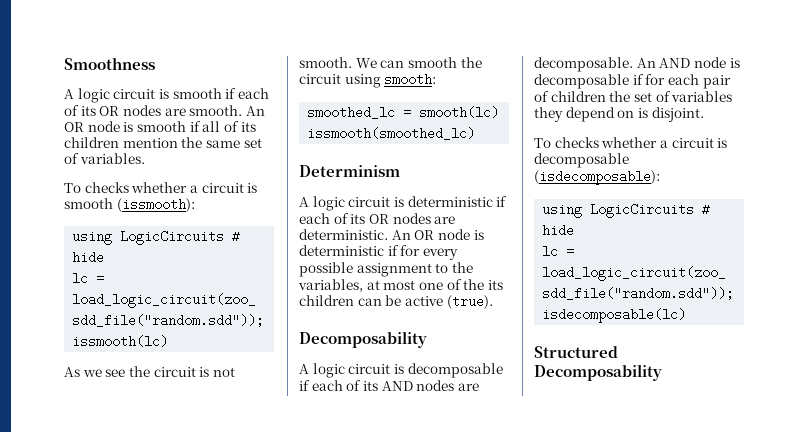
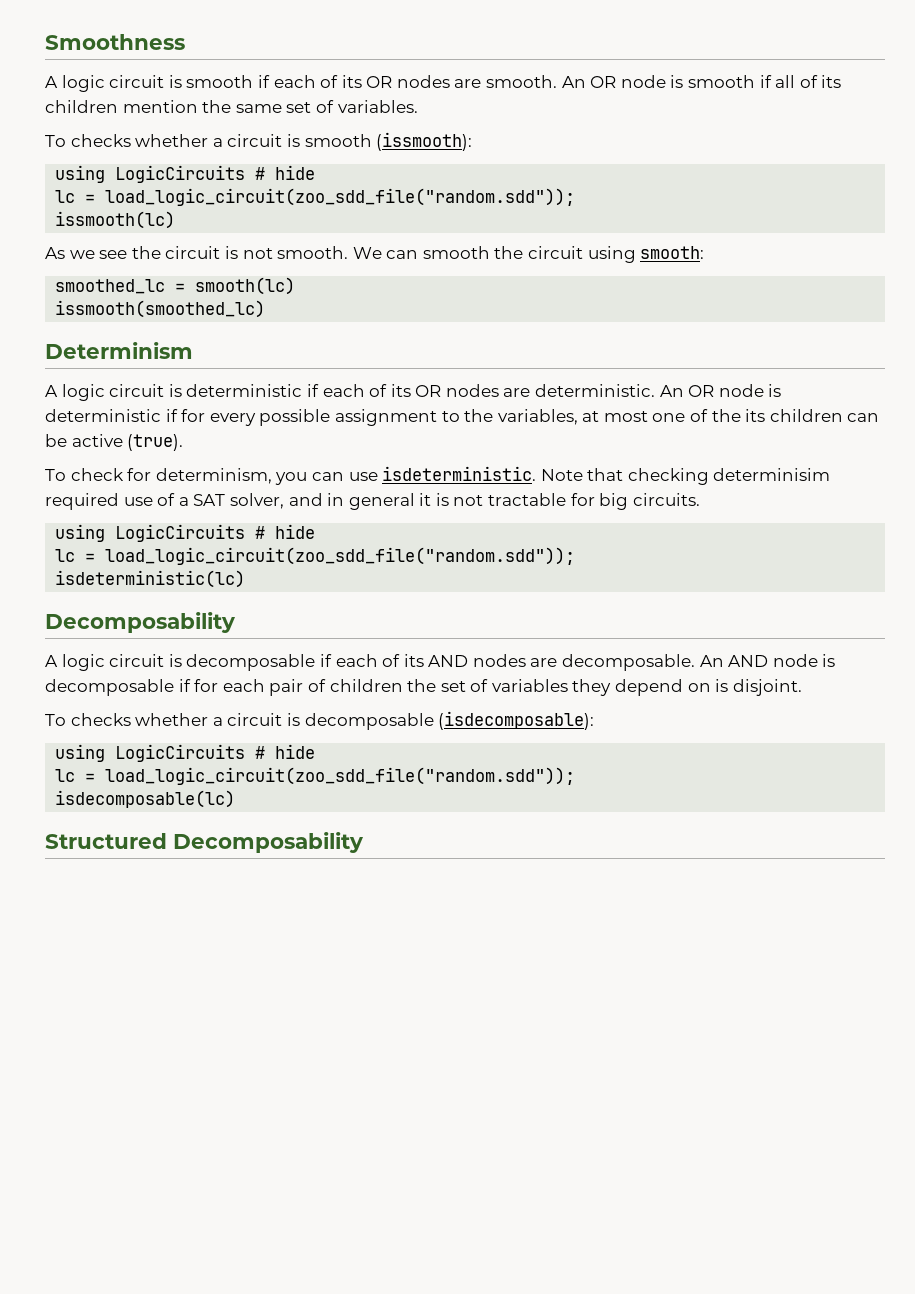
+ To check for determinism, you can use isdeterministic. Note that checking determinisim required use of a SAT solver, and in general it is not tractable for big circuits.
+ using LogicCircuits # hide
+ lc = load_logic_circuit(zoo_sdd_file("random.sdd"));
+ isdeterministic(lc)

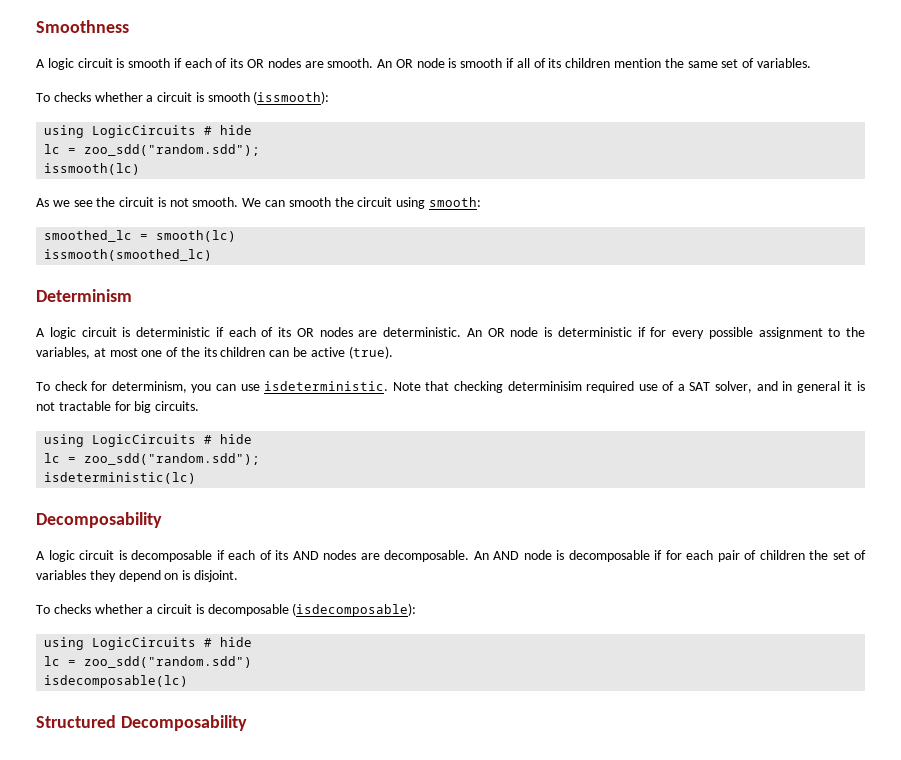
  To checks whether a circuit is smooth (issmooth):
  using LogicCircuits # hide
- lc = load_logic_circuit(zoo_sdd_file("random.sdd"));
+ lc = zoo_sdd("random.sdd");
  Note that checking determinisim required use of a SAT solver, and in general it is not tractable for big circuits.
  using LogicCircuits # hide
- lc = load_logic_circuit(zoo_sdd_file("random.sdd"));
+ lc = zoo_sdd("random.sdd");
  To checks whether a circuit is decomposable (isdecomposable):
  using LogicCircuits # hide
- lc = load_logic_circuit(zoo_sdd_file("random.sdd"));
+ lc = zoo_sdd("random.sdd")

